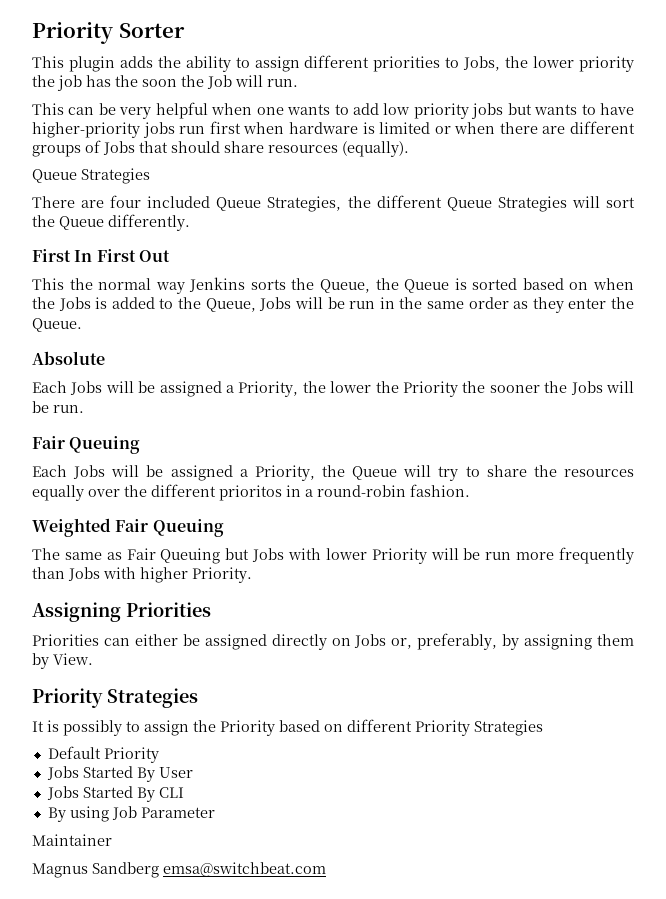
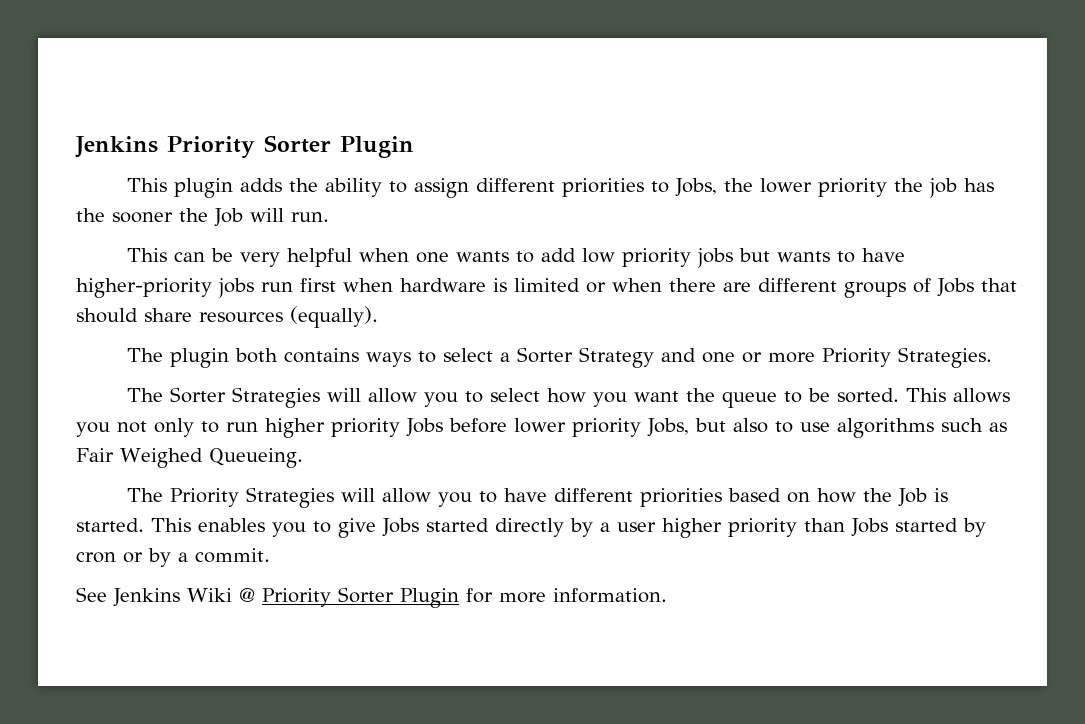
- Priority Sorter
+ Jenkins Priority Sorter Plugin
- This plugin adds the ability to assign different priorities to Jobs, the lower priority the job has the soon the Job will run.
+ This plugin adds the ability to assign different priorities to Jobs, the lower priority the job has the sooner the Job will run.
  This can be very helpful when one wants to add low priority jobs but wants to have higher-priority jobs run first when hardware is limited or when there are different groups of Jobs that should share resources (equally).
- Queue Strategies
- There are four included Queue Strategies, the different Queue Strategies will sort the Queue differently.
- First In First Out
- This the normal way Jenkins sorts the Queue, the Queue is sorted based on when the Jobs is added to the Queue, Jobs will be run in the same order as they enter the Queue.
- Absolute
- Each Jobs will be assigned a Priority, the lower the Priority the sooner the Jobs will be run.
- Fair Queuing
- Each Jobs will be assigned a Priority, the Queue will try to share the resources equally over the different prioritos in a round-robin fashion.
- Weighted Fair Queuing
- The same as Fair Queuing but Jobs with lower Priority will be run more frequently than Jobs with higher Priority.
- Assigning Priorities
- Priorities can either be assigned directly on Jobs or, preferably, by assigning them by View.
- Priority Strategies
- It is possibly to assign the Priority based on different Priority Strategies
- Default Priority
- Jobs Started By User
- Jobs Started By CLI
- By using Job Parameter
- Maintainer
- Magnus Sandberg emsa@switchbeat.com
+ The plugin both contains ways to select a Sorter Strategy and one or more Priority Strategies.
+ The Sorter Strategies will allow you to select how you want the queue to be sorted. This allows you not only to run higher priority Jobs before lower priority Jobs, but also to use algorithms such as Fair Weighed Queueing.
+ The Priority Strategies will allow you to have different priorities based on how the Job is started. This enables you to give Jobs started directly by a user higher priority than Jobs started by cron or by a commit.
+ See Jenkins Wiki @ Priority Sorter Plugin for more information.

